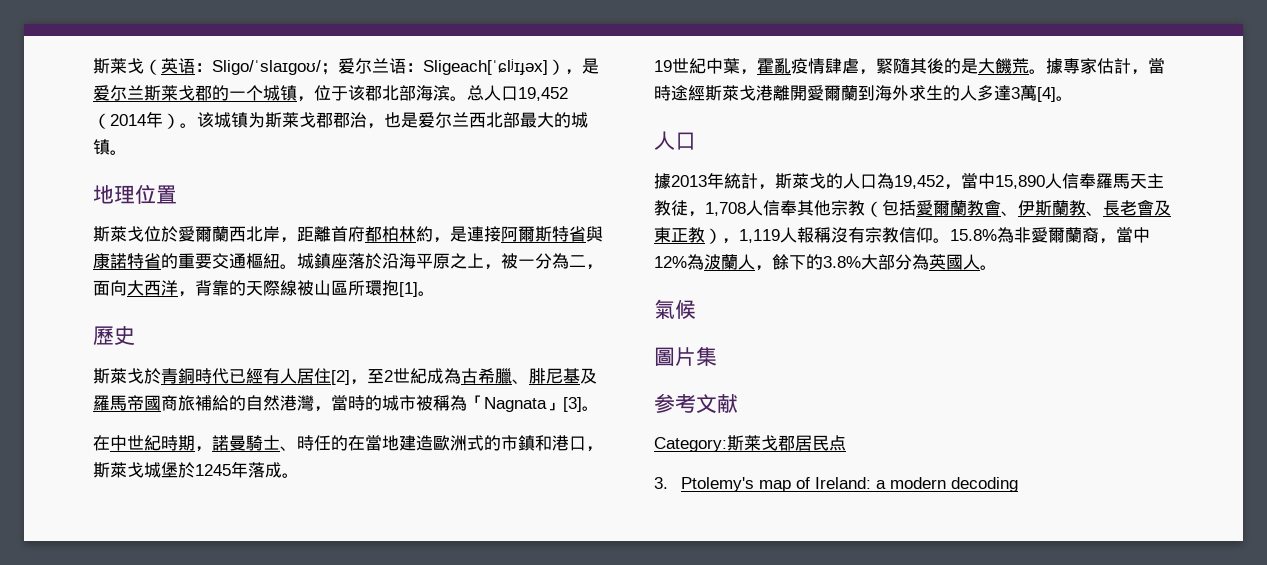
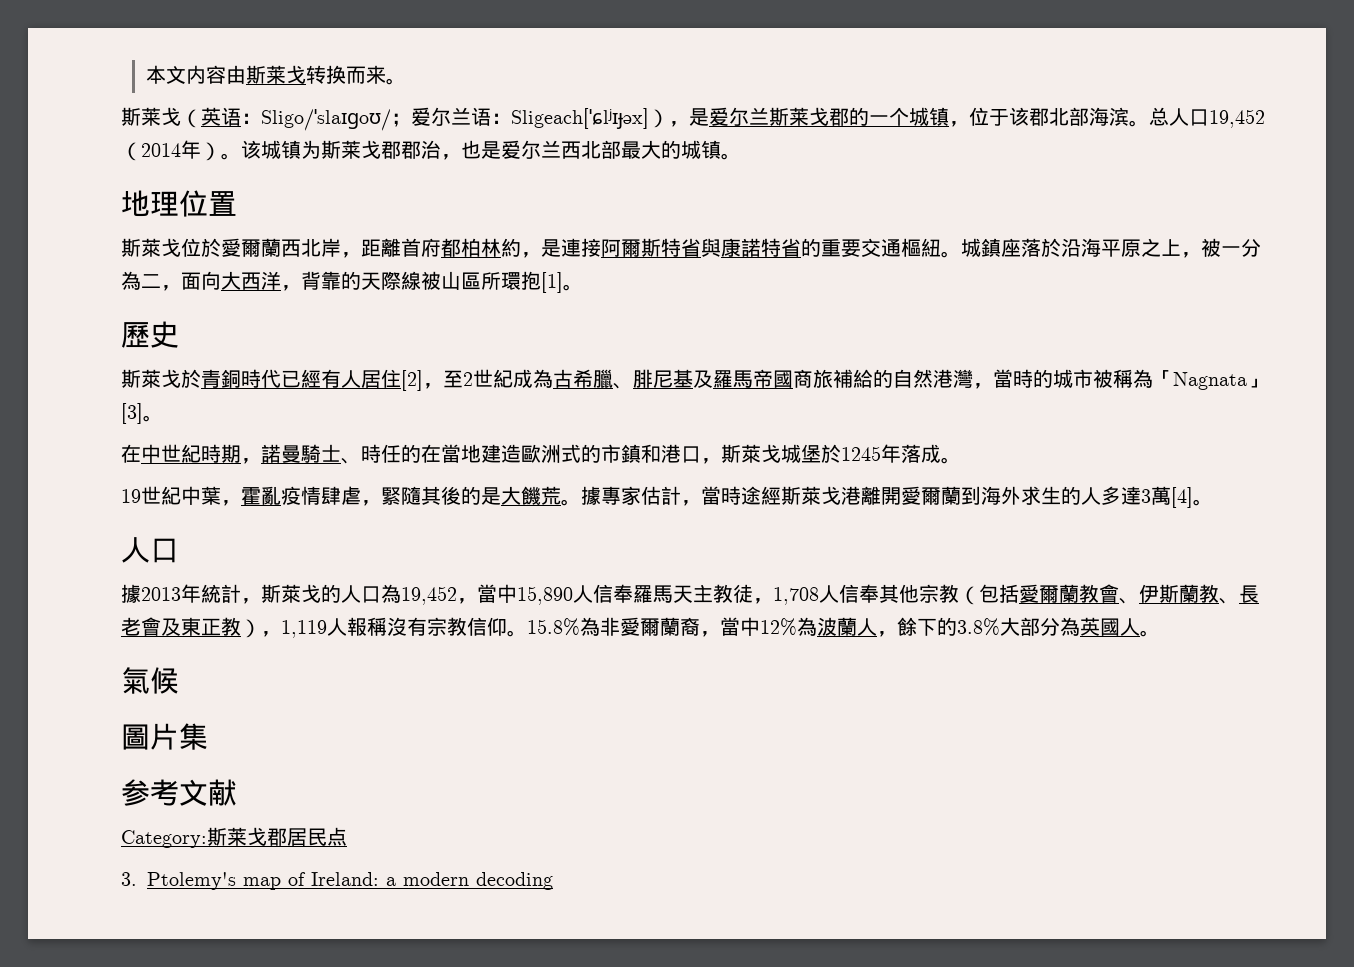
+ 本文内容由斯莱戈转换而来。

